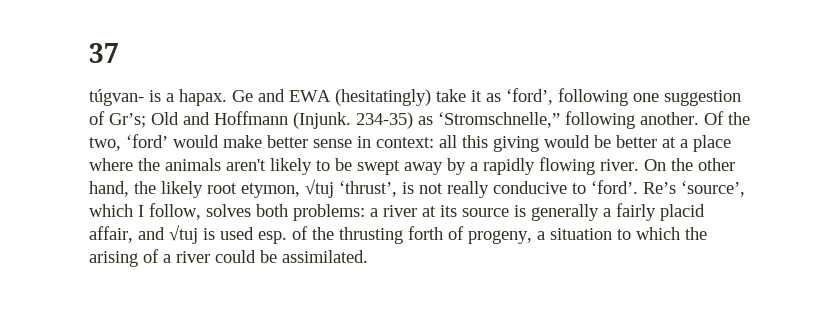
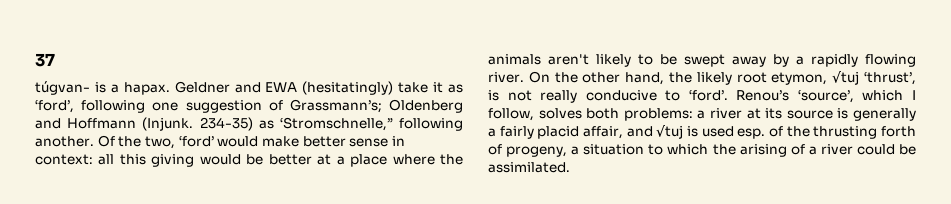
- Ge and EWA (hesitatingly) take it as ‘ford’, following one suggestion of Gr’s; Old and Hoffmann (Injunk.
+ Geldner and EWA (hesitatingly) take it as ‘ford’, following one suggestion of Grassmann’s; Oldenberg and Hoffmann (Injunk.
- Re’s ‘source’, which I follow, solves both problems: a river at its source is generally a fairly placid affair, and √tuj is used esp. of the thrusting forth of progeny, a situation to which the arising of a river could be assimilated.
+ Renou’s ‘source’, which I follow, solves both problems: a river at its source is generally a fairly placid affair, and √tuj is used esp. of the thrusting forth of progeny, a situation to which the arising of a river could be assimilated.

